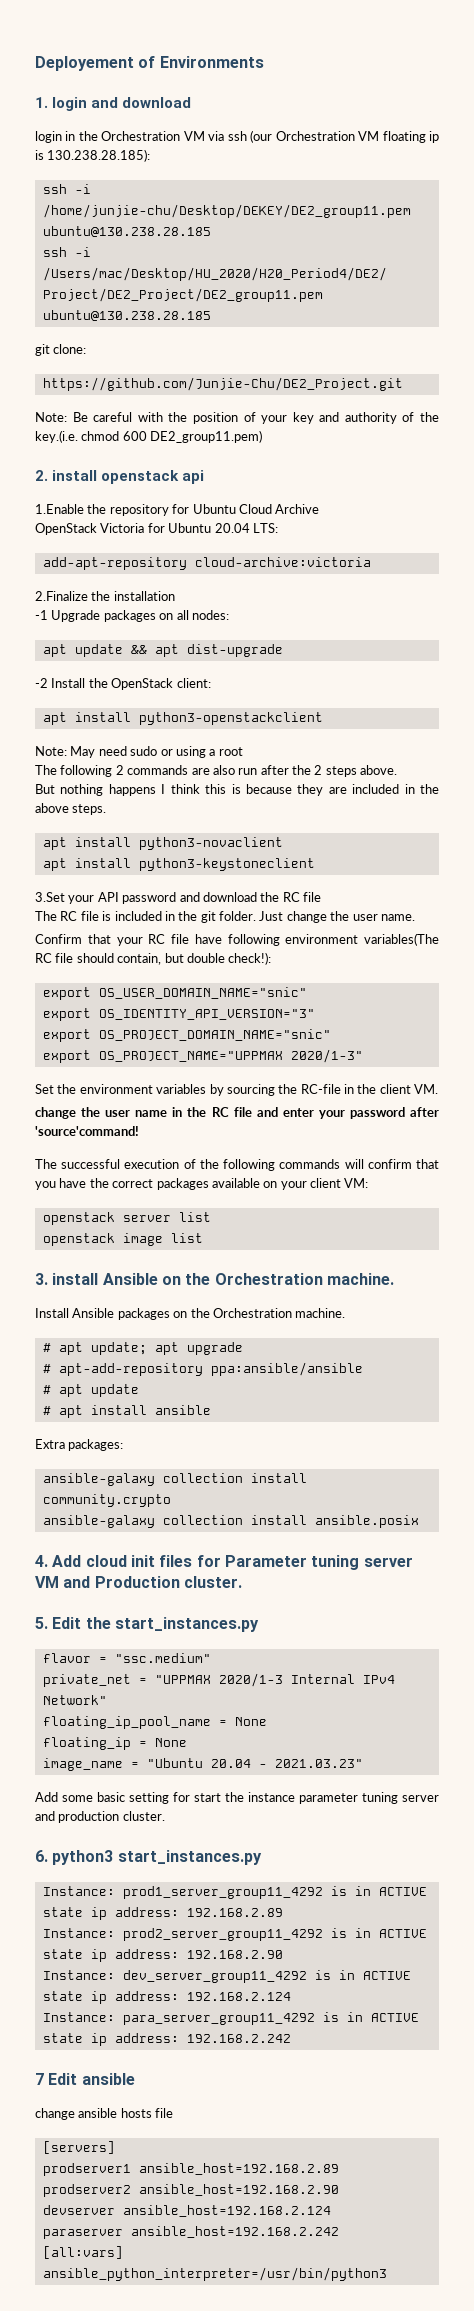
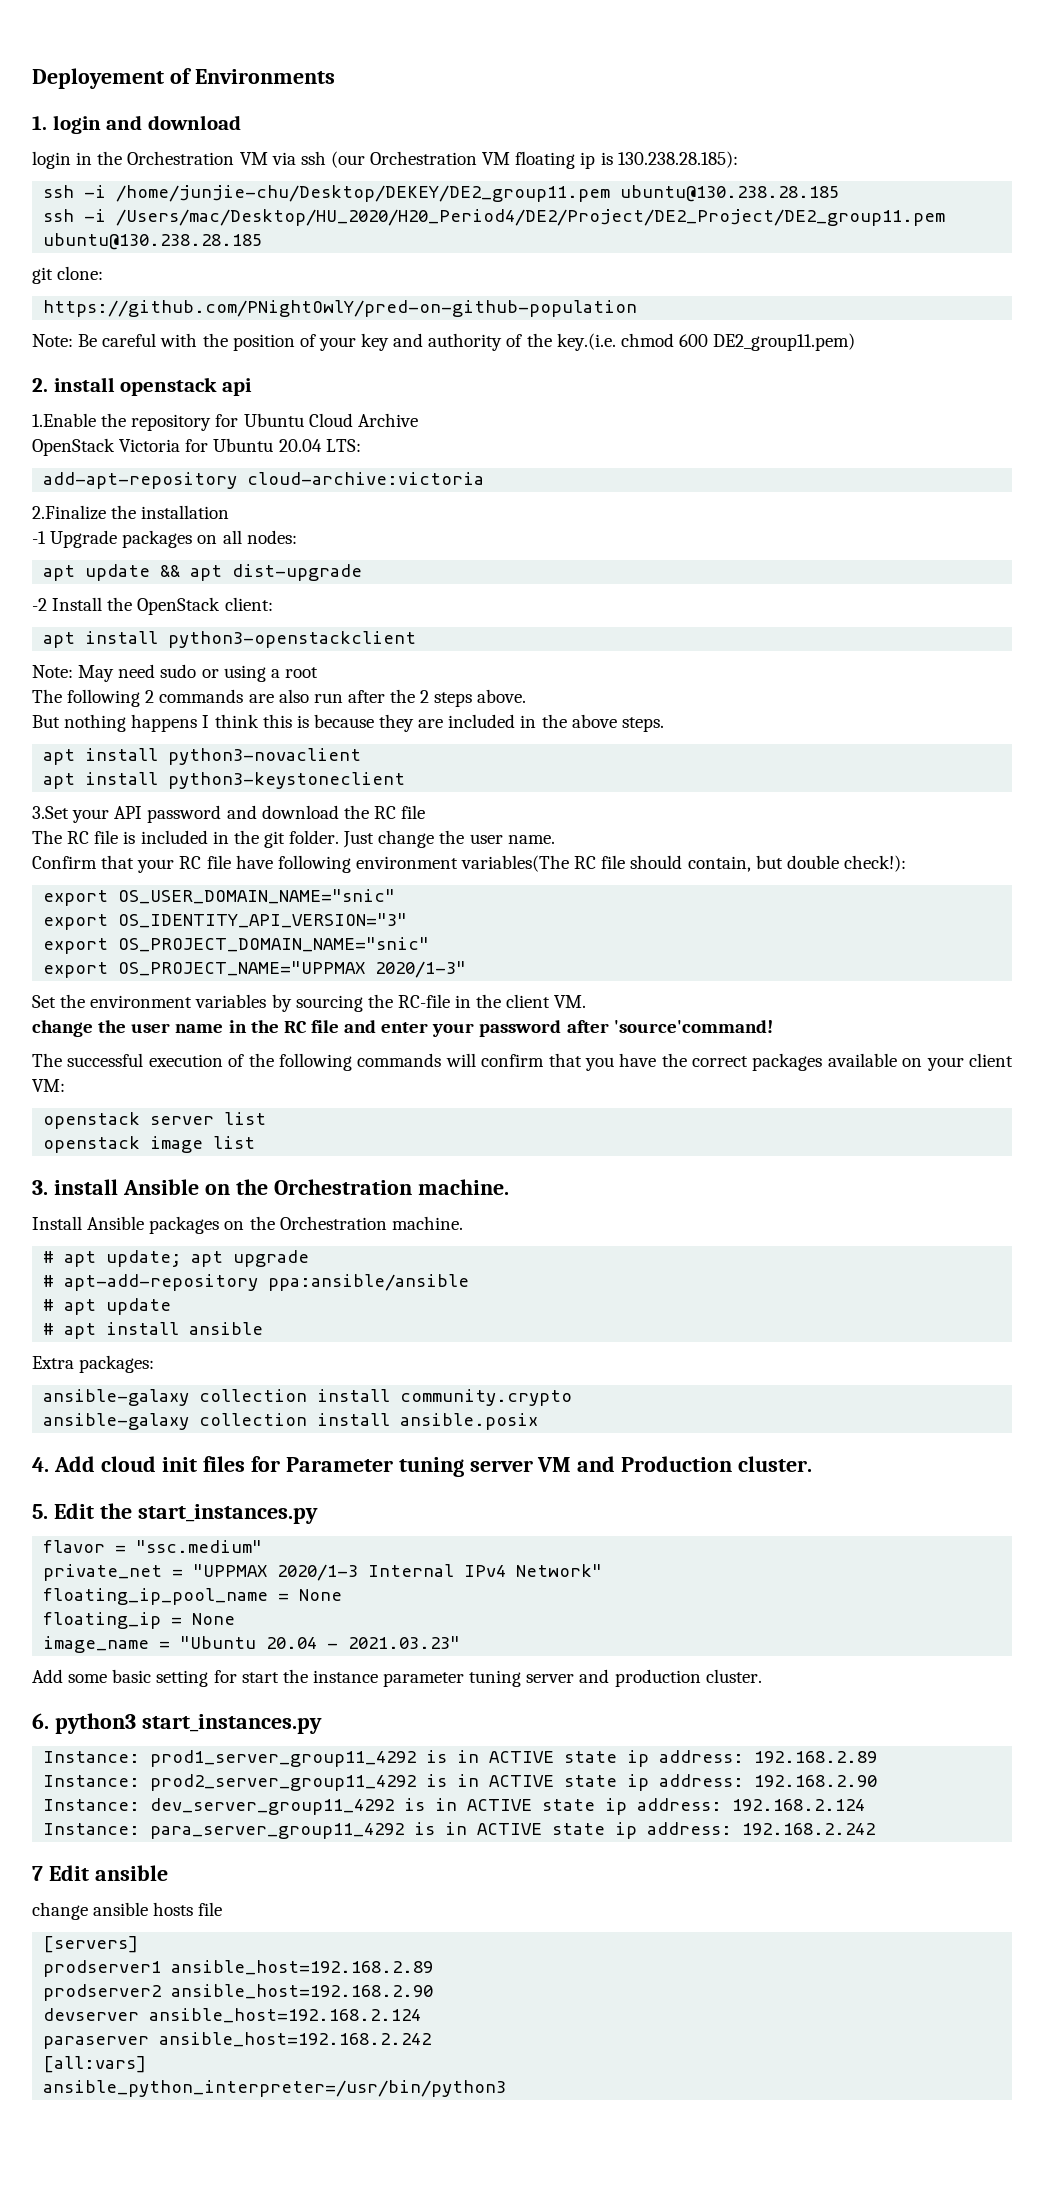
- https://github.com/Junjie-Chu/DE2_Project.git
+ https://github.com/PNightOwlY/pred-on-github-population

